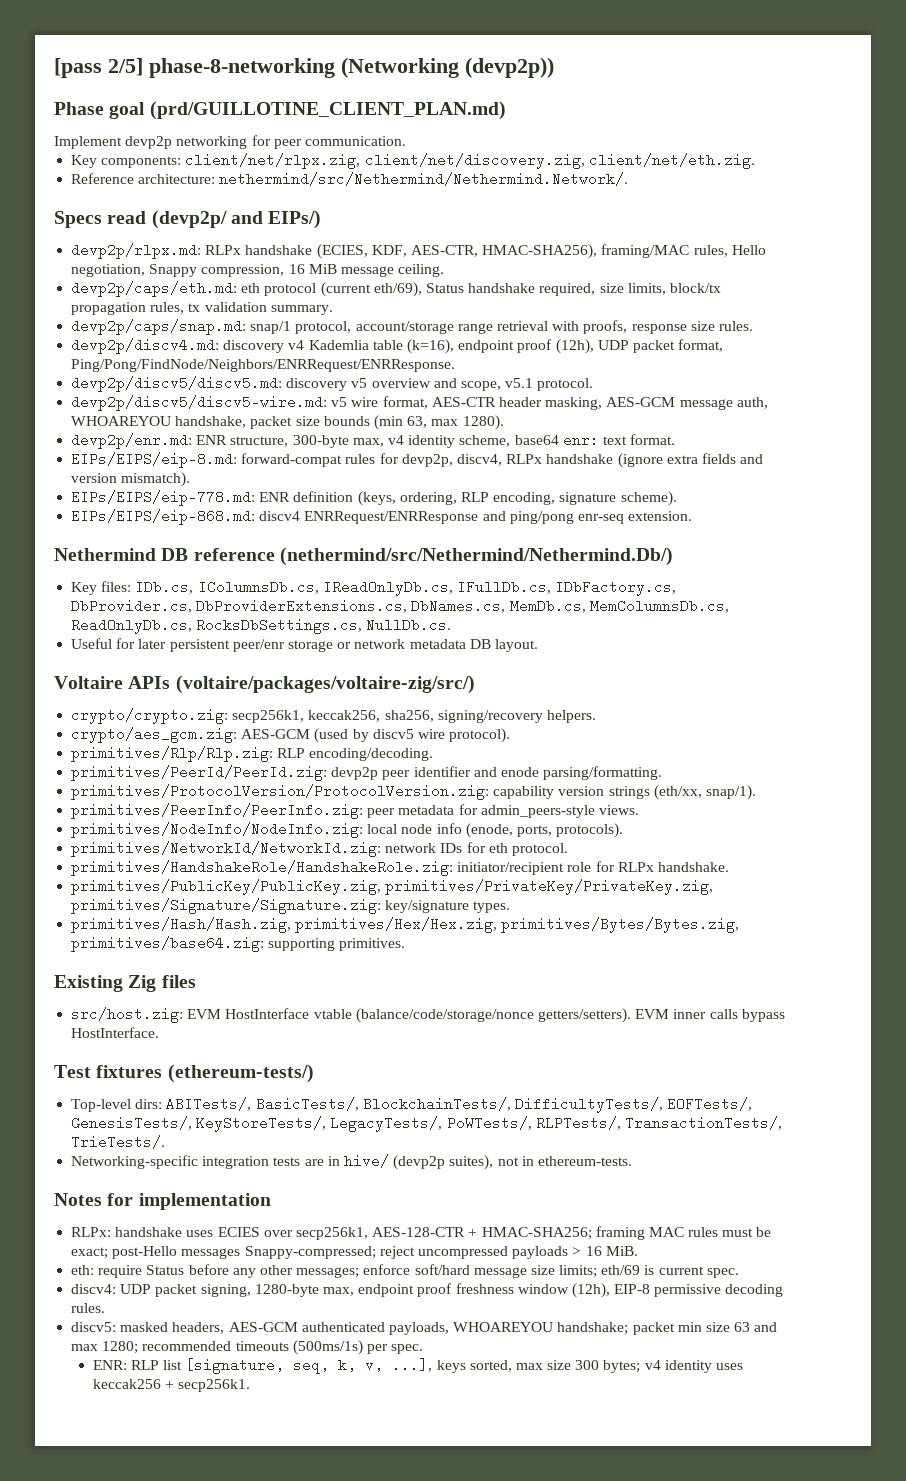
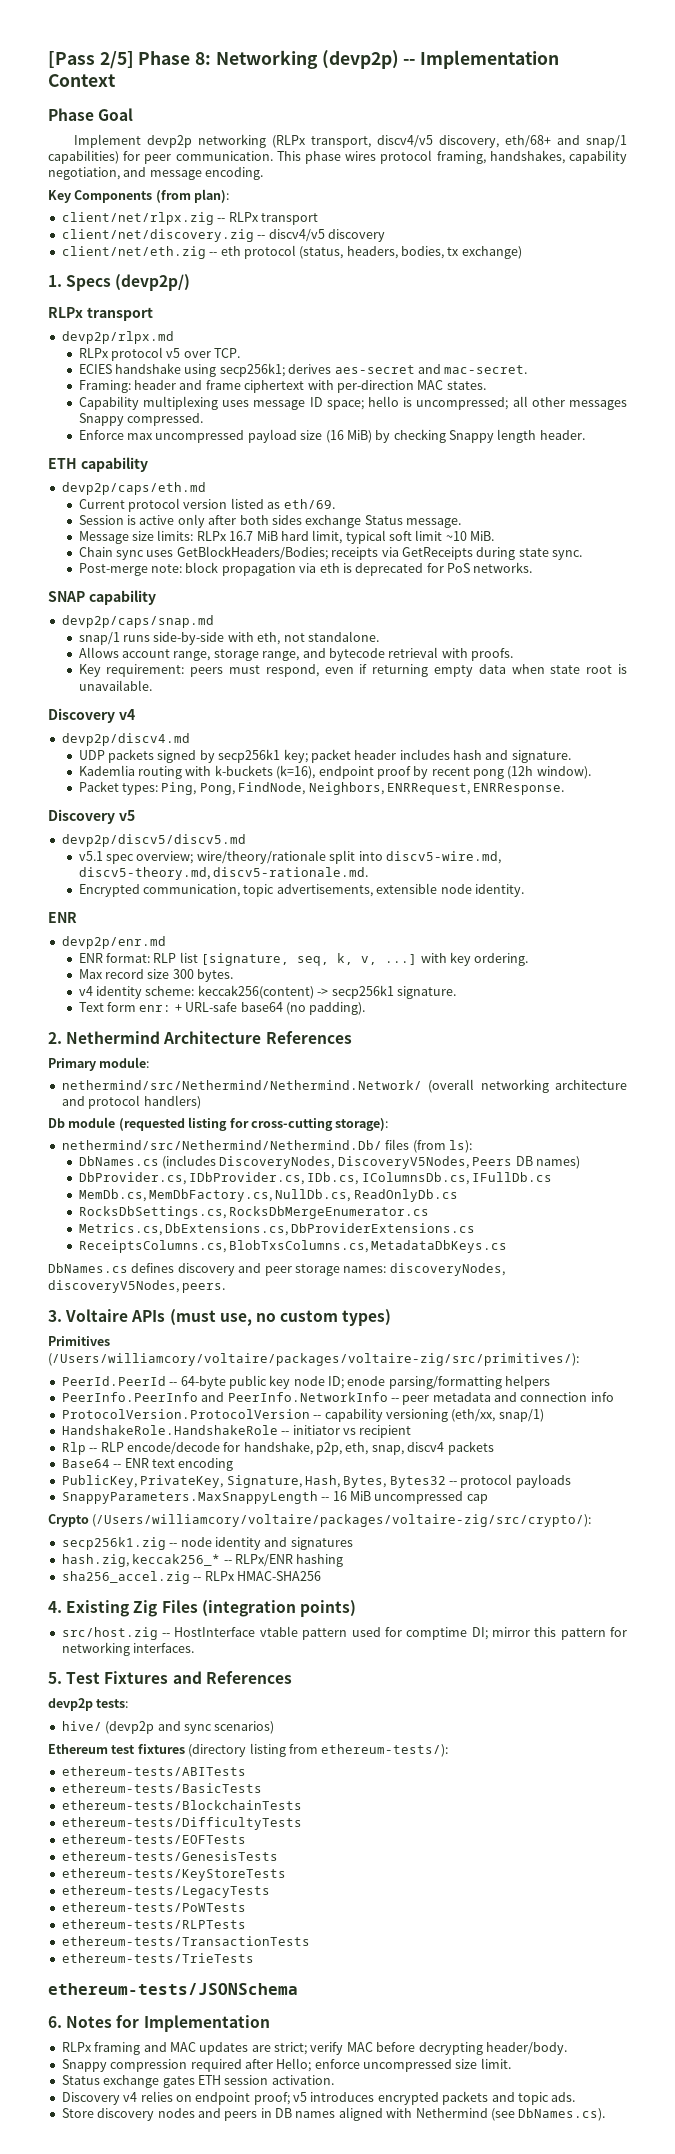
- [pass 2/5] phase-8-networking (Networking (devp2p))
- Phase goal (prd/GUILLOTINE_CLIENT_PLAN.md)
+ [Pass 2/5] Phase 8: Networking (devp2p) -- Implementation Context
+ Phase Goal
- Implement devp2p networking for peer communication.
- Key components: client/net/rlpx.zig, client/net/discovery.zig, client/net/eth.zig.
- Reference architecture: nethermind/src/Nethermind/Nethermind.Network/.
- Specs read (devp2p/ and EIPs/)
- devp2p/rlpx.md: RLPx handshake (ECIES, KDF, AES-CTR, HMAC-SHA256), framing/MAC rules, Hello negotiation, Snappy compression, 16 MiB message ceiling.
- devp2p/caps/eth.md: eth protocol (current eth/69), Status handshake required, size limits, block/tx propagation rules, tx validation summary.
- devp2p/caps/snap.md: snap/1 protocol, account/storage range retrieval with proofs, response size rules.
- devp2p/discv4.md: discovery v4 Kademlia table (k=16), endpoint proof (12h), UDP packet format, Ping/Pong/FindNode/Neighbors/ENRRequest/ENRResponse.
- devp2p/discv5/discv5.md: discovery v5 overview and scope, v5.1 protocol.
- devp2p/discv5/discv5-wire.md: v5 wire format, AES-CTR header masking, AES-GCM message auth, WHOAREYOU handshake, packet size bounds (min 63, max 1280).
- devp2p/enr.md: ENR structure, 300-byte max, v4 identity scheme, base64 enr: text format.
- EIPs/EIPS/eip-8.md: forward-compat rules for devp2p, discv4, RLPx handshake (ignore extra fields and version mismatch).
- EIPs/EIPS/eip-778.md: ENR definition (keys, ordering, RLP encoding, signature scheme).
- EIPs/EIPS/eip-868.md: discv4 ENRRequest/ENRResponse and ping/pong enr-seq extension.
- Nethermind DB reference (nethermind/src/Nethermind/Nethermind.Db/)
- Key files: IDb.cs, IColumnsDb.cs, IReadOnlyDb.cs, IFullDb.cs, IDbFactory.cs, DbProvider.cs, DbProviderExtensions.cs, DbNames.cs, MemDb.cs, MemColumnsDb.cs, ReadOnlyDb.cs, RocksDbSettings.cs, NullDb.cs.
- Useful for later persistent peer/enr storage or network metadata DB layout.
- Voltaire APIs (voltaire/packages/voltaire-zig/src/)
- crypto/crypto.zig: secp256k1, keccak256, sha256, signing/recovery helpers.
- crypto/aes_gcm.zig: AES-GCM (used by discv5 wire protocol).
- primitives/Rlp/Rlp.zig: RLP encoding/decoding.
- primitives/PeerId/PeerId.zig: devp2p peer identifier and enode parsing/formatting.
- primitives/ProtocolVersion/ProtocolVersion.zig: capability version strings (eth/xx, snap/1).
- primitives/PeerInfo/PeerInfo.zig: peer metadata for admin_peers-style views.
- primitives/NodeInfo/NodeInfo.zig: local node info (enode, ports, protocols).
- primitives/NetworkId/NetworkId.zig: network IDs for eth protocol.
- primitives/HandshakeRole/HandshakeRole.zig: initiator/recipient role for RLPx handshake.
- primitives/PublicKey/PublicKey.zig, primitives/PrivateKey/PrivateKey.zig, primitives/Signature/Signature.zig: key/signature types.
- primitives/Hash/Hash.zig, primitives/Hex/Hex.zig, primitives/Bytes/Bytes.zig, primitives/base64.zig: supporting primitives.
- Existing Zig files
- src/host.zig: EVM HostInterface vtable (balance/code/storage/nonce getters/setters). EVM inner calls bypass HostInterface.
- Test fixtures (ethereum-tests/)
- Top-level dirs: ABITests/, BasicTests/, BlockchainTests/, DifficultyTests/, EOFTests/, GenesisTests/, KeyStoreTests/, LegacyTests/, PoWTests/, RLPTests/, TransactionTests/, TrieTests/.
- Networking-specific integration tests are in hive/ (devp2p suites), not in ethereum-tests.
- Notes for implementation
- RLPx: handshake uses ECIES over secp256k1, AES-128-CTR + HMAC-SHA256; framing MAC rules must be exact; post-Hello messages Snappy-compressed; reject uncompressed payloads > 16 MiB.
- eth: require Status before any other messages; enforce soft/hard message size limits; eth/69 is current spec.
- discv4: UDP packet signing, 1280-byte max, endpoint proof freshness window (12h), EIP-8 permissive decoding rules.
- discv5: masked headers, AES-GCM authenticated payloads, WHOAREYOU handshake; packet min size 63 and max 1280; recommended timeouts (500ms/1s) per spec.
- ENR: RLP list [signature, seq, k, v, ...], keys sorted, max size 300 bytes; v4 identity uses keccak256 + secp256k1.
+ Implement devp2p networking (RLPx transport, discv4/v5 discovery, eth/68+ and snap/1 capabilities) for peer communication. This phase wires protocol framing, handshakes, capability negotiation, and message encoding.
+ Key Components (from plan):
+ client/net/rlpx.zig -- RLPx transport
+ client/net/discovery.zig -- discv4/v5 discovery
+ client/net/eth.zig -- eth protocol (status, headers, bodies, tx exchange)
+ 1. Specs (devp2p/)
+ RLPx transport
+ devp2p/rlpx.md
+ RLPx protocol v5 over TCP.
+ ECIES handshake using secp256k1; derives aes-secret and mac-secret.
+ Framing: header and frame ciphertext with per-direction MAC states.
+ Capability multiplexing uses message ID space; hello is uncompressed; all other messages Snappy compressed.
+ Enforce max uncompressed payload size (16 MiB) by checking Snappy length header.
+ ETH capability
+ devp2p/caps/eth.md
+ Current protocol version listed as eth/69.
+ Session is active only after both sides exchange Status message.
+ Message size limits: RLPx 16.7 MiB hard limit, typical soft limit ~10 MiB.
+ Chain sync uses GetBlockHeaders/Bodies; receipts via GetReceipts during state sync.
+ Post-merge note: block propagation via eth is deprecated for PoS networks.
+ SNAP capability
+ devp2p/caps/snap.md
+ snap/1 runs side-by-side with eth, not standalone.
+ Allows account range, storage range, and bytecode retrieval with proofs.
+ Key requirement: peers must respond, even if returning empty data when state root is unavailable.
+ Discovery v4
+ devp2p/discv4.md
+ UDP packets signed by secp256k1 key; packet header includes hash and signature.
+ Kademlia routing with k-buckets (k=16), endpoint proof by recent pong (12h window).
+ Packet types: Ping, Pong, FindNode, Neighbors, ENRRequest, ENRResponse.
+ Discovery v5
+ devp2p/discv5/discv5.md
+ v5.1 spec overview; wire/theory/rationale split into discv5-wire.md, discv5-theory.md, discv5-rationale.md.
+ Encrypted communication, topic advertisements, extensible node identity.
+ ENR
+ devp2p/enr.md
+ ENR format: RLP list [signature, seq, k, v, ...] with key ordering.
+ Max record size 300 bytes.
+ v4 identity scheme: keccak256(content) -> secp256k1 signature.
+ Text form enr: + URL-safe base64 (no padding).
+ 2. Nethermind Architecture References
+ Primary module:
+ nethermind/src/Nethermind/Nethermind.Network/ (overall networking architecture and protocol handlers)
+ Db module (requested listing for cross-cutting storage):
+ nethermind/src/Nethermind/Nethermind.Db/ files (from ls):
+ DbNames.cs (includes DiscoveryNodes, DiscoveryV5Nodes, Peers DB names)
+ DbProvider.cs, IDbProvider.cs, IDb.cs, IColumnsDb.cs, IFullDb.cs
+ MemDb.cs, MemDbFactory.cs, NullDb.cs, ReadOnlyDb.cs
+ RocksDbSettings.cs, RocksDbMergeEnumerator.cs
+ Metrics.cs, DbExtensions.cs, DbProviderExtensions.cs
+ ReceiptsColumns.cs, BlobTxsColumns.cs, MetadataDbKeys.cs
+ DbNames.cs defines discovery and peer storage names: discoveryNodes, discoveryV5Nodes, peers.
+ 3. Voltaire APIs (must use, no custom types)
+ Primitives (/Users/williamcory/voltaire/packages/voltaire-zig/src/primitives/):
+ PeerId.PeerId -- 64-byte public key node ID; enode parsing/formatting helpers
+ PeerInfo.PeerInfo and PeerInfo.NetworkInfo -- peer metadata and connection info
+ ProtocolVersion.ProtocolVersion -- capability versioning (eth/xx, snap/1)
+ HandshakeRole.HandshakeRole -- initiator vs recipient
+ Rlp -- RLP encode/decode for handshake, p2p, eth, snap, discv4 packets
+ Base64 -- ENR text encoding
+ PublicKey, PrivateKey, Signature, Hash, Bytes, Bytes32 -- protocol payloads
+ SnappyParameters.MaxSnappyLength -- 16 MiB uncompressed cap
+ Crypto (/Users/williamcory/voltaire/packages/voltaire-zig/src/crypto/):
+ secp256k1.zig -- node identity and signatures
+ hash.zig, keccak256_* -- RLPx/ENR hashing
+ sha256_accel.zig -- RLPx HMAC-SHA256
+ 4. Existing Zig Files (integration points)
+ src/host.zig -- HostInterface vtable pattern used for comptime DI; mirror this pattern for networking interfaces.
+ 5. Test Fixtures and References
+ devp2p tests:
+ hive/ (devp2p and sync scenarios)
+ Ethereum test fixtures (directory listing from ethereum-tests/):
+ ethereum-tests/ABITests
+ ethereum-tests/BasicTests
+ ethereum-tests/BlockchainTests
+ ethereum-tests/DifficultyTests
+ ethereum-tests/EOFTests
+ ethereum-tests/GenesisTests
+ ethereum-tests/KeyStoreTests
+ ethereum-tests/LegacyTests
+ ethereum-tests/PoWTests
+ ethereum-tests/RLPTests
+ ethereum-tests/TransactionTests
+ ethereum-tests/TrieTests
+ ethereum-tests/JSONSchema
+ 6. Notes for Implementation
+ RLPx framing and MAC updates are strict; verify MAC before decrypting header/body.
+ Snappy compression required after Hello; enforce uncompressed size limit.
+ Status exchange gates ETH session activation.
+ Discovery v4 relies on endpoint proof; v5 introduces encrypted packets and topic ads.
+ Store discovery nodes and peers in DB names aligned with Nethermind (see DbNames.cs).

